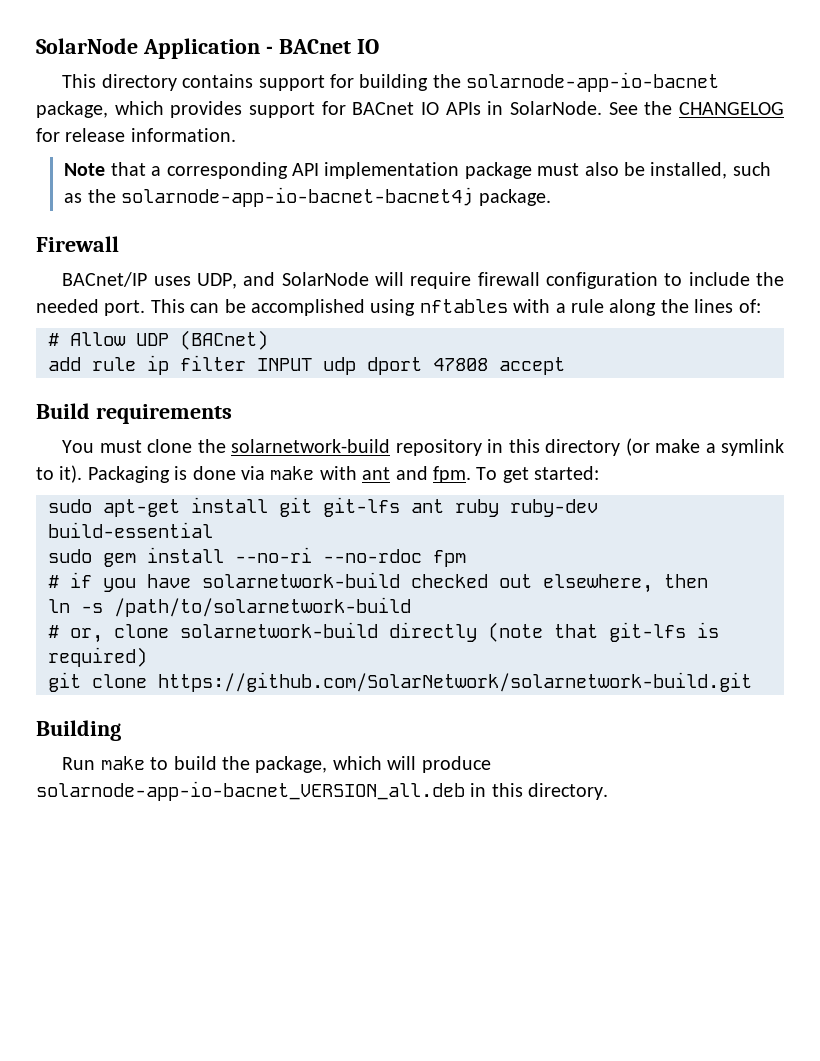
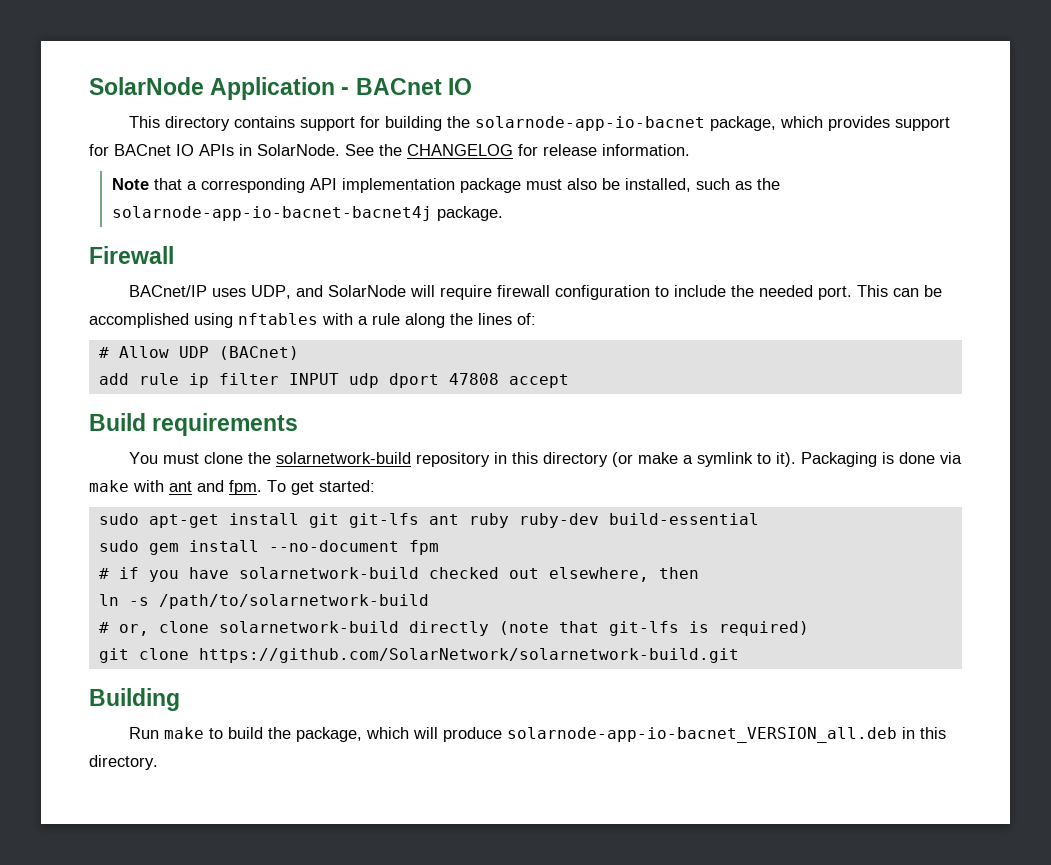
- sudo gem install --no-ri --no-rdoc fpm
+ sudo gem install --no-document fpm

